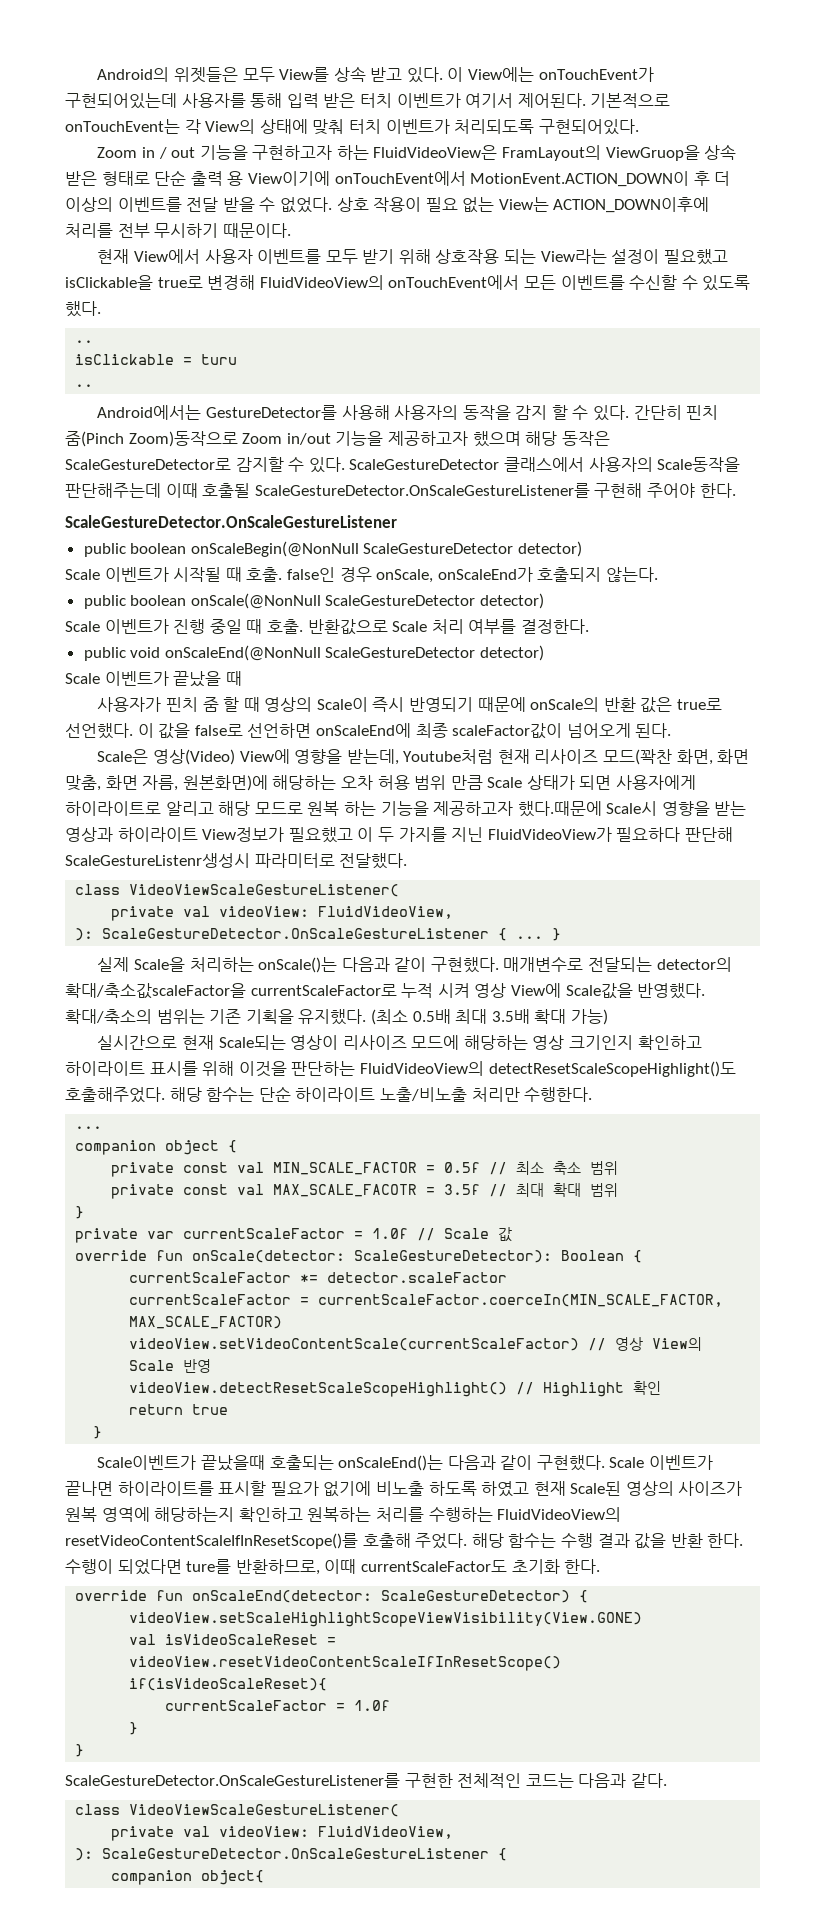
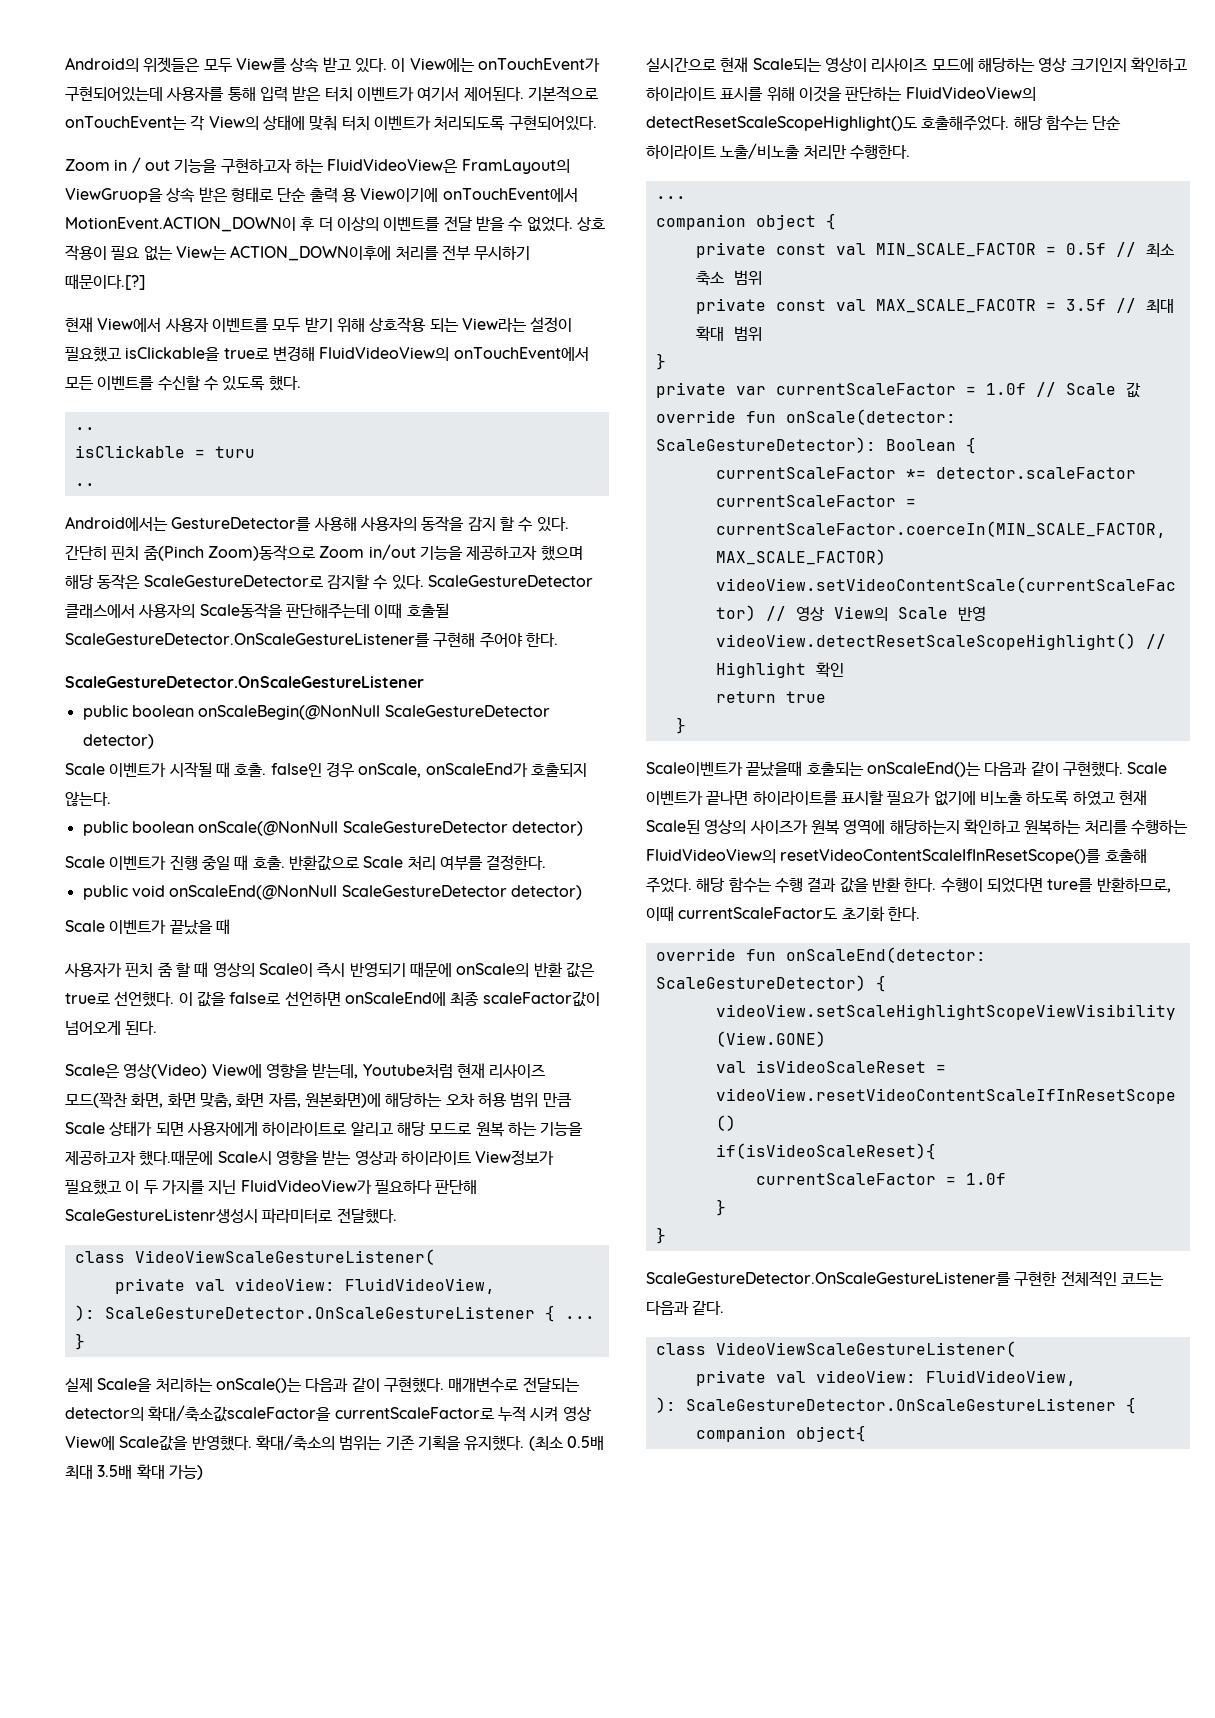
- 상호 작용이 필요 없는 View는 ACTION_DOWN이후에 처리를 전부 무시하기 때문이다.
+ 상호 작용이 필요 없는 View는 ACTION_DOWN이후에 처리를 전부 무시하기 때문이다.[?]

